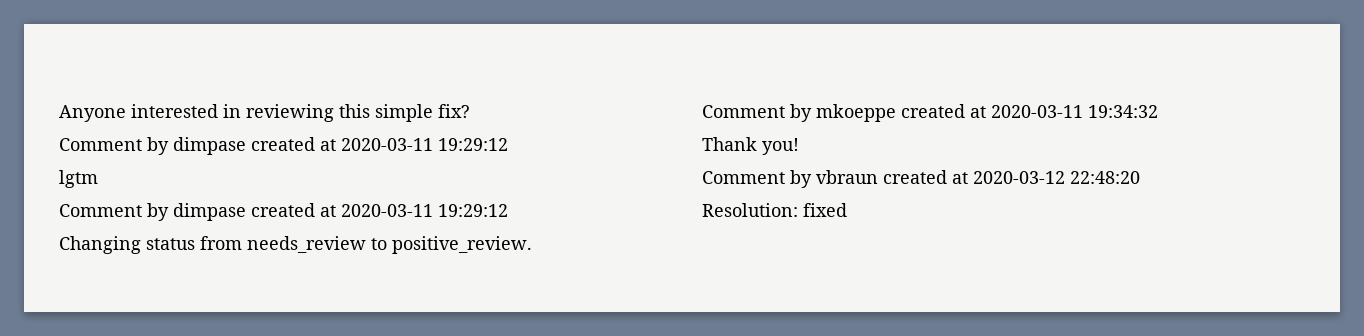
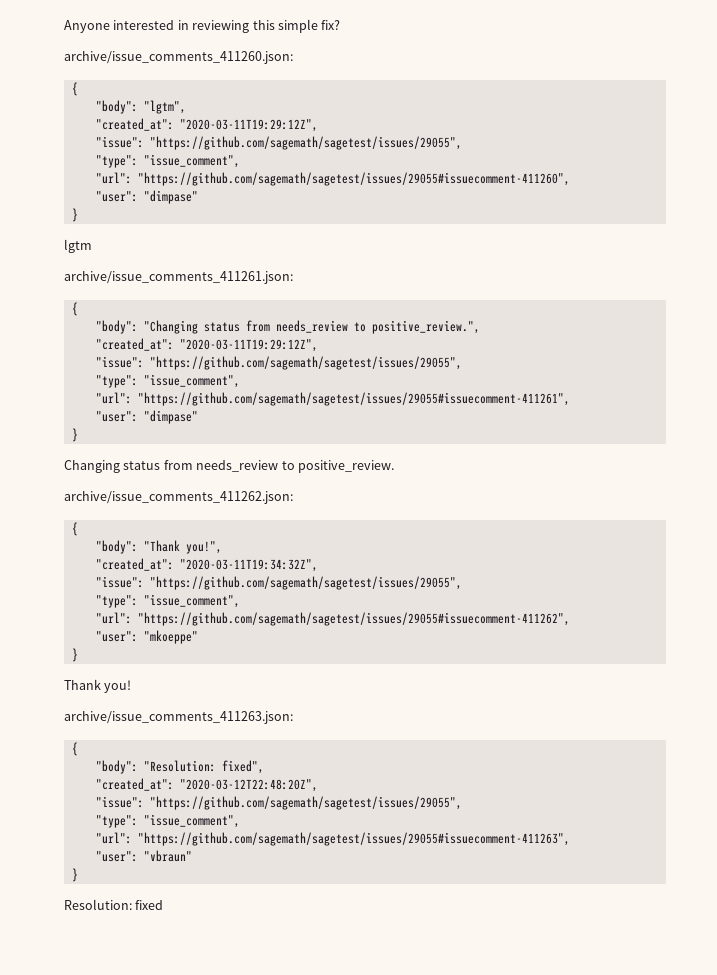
  Anyone interested in reviewing this simple fix?
- Comment by dimpase created at 2020-03-11 19:29:12
+ archive/issue_comments_411260.json:
+ {
+ "body": "lgtm",
+ "created_at": "2020-03-11T19:29:12Z",
+ "issue": "https://github.com/sagemath/sagetest/issues/29055",
+ "type": "issue_comment",
+ "url": "https://github.com/sagemath/sagetest/issues/29055#issuecomment-411260",
+ "user": "dimpase"
+ }
  lgtm
- Comment by dimpase created at 2020-03-11 19:29:12
+ archive/issue_comments_411261.json:
+ {
+ "body": "Changing status from needs_review to positive_review.",
+ "created_at": "2020-03-11T19:29:12Z",
+ "issue": "https://github.com/sagemath/sagetest/issues/29055",
+ "type": "issue_comment",
+ "url": "https://github.com/sagemath/sagetest/issues/29055#issuecomment-411261",
+ "user": "dimpase"
+ }
- Comment by mkoeppe created at 2020-03-11 19:34:32
+ archive/issue_comments_411262.json:
+ {
+ "body": "Thank you!",
+ "created_at": "2020-03-11T19:34:32Z",
+ "issue": "https://github.com/sagemath/sagetest/issues/29055",
+ "type": "issue_comment",
+ "url": "https://github.com/sagemath/sagetest/issues/29055#issuecomment-411262",
+ "user": "mkoeppe"
+ }
  Thank you!
- Comment by vbraun created at 2020-03-12 22:48:20
+ archive/issue_comments_411263.json:
+ {
+ "body": "Resolution: fixed",
+ "created_at": "2020-03-12T22:48:20Z",
+ "issue": "https://github.com/sagemath/sagetest/issues/29055",
+ "type": "issue_comment",
+ "url": "https://github.com/sagemath/sagetest/issues/29055#issuecomment-411263",
+ "user": "vbraun"
+ }

